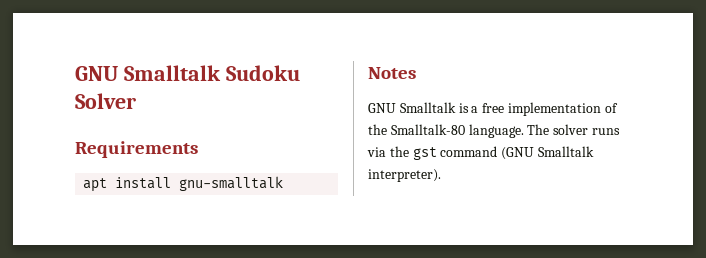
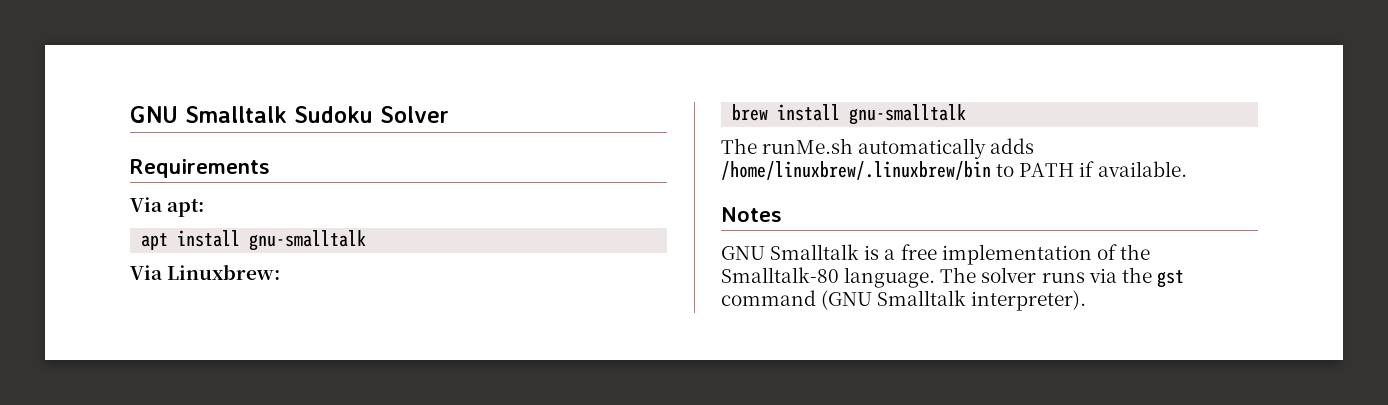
+ Via apt:
+ Via Linuxbrew:
+ brew install gnu-smalltalk
+ The runMe.sh automatically adds /home/linuxbrew/.linuxbrew/bin to PATH if available.

